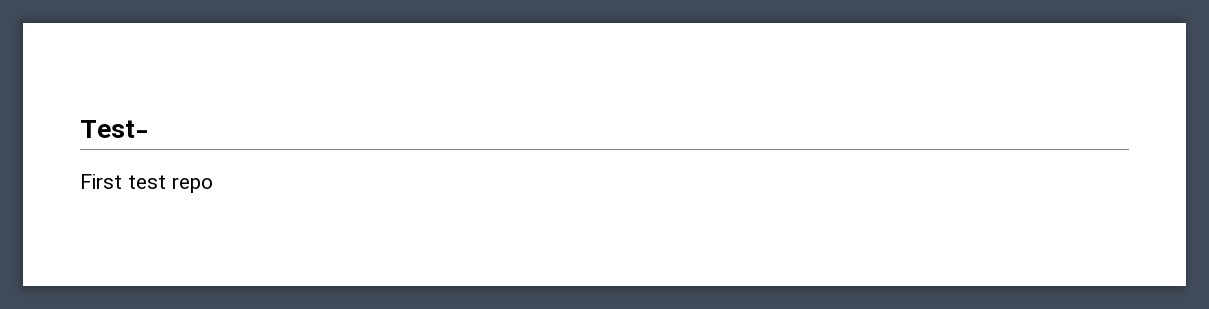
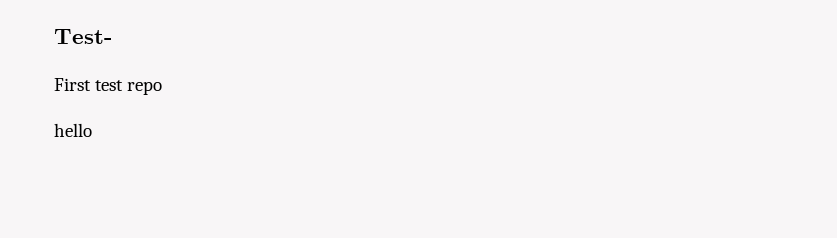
+ hello

